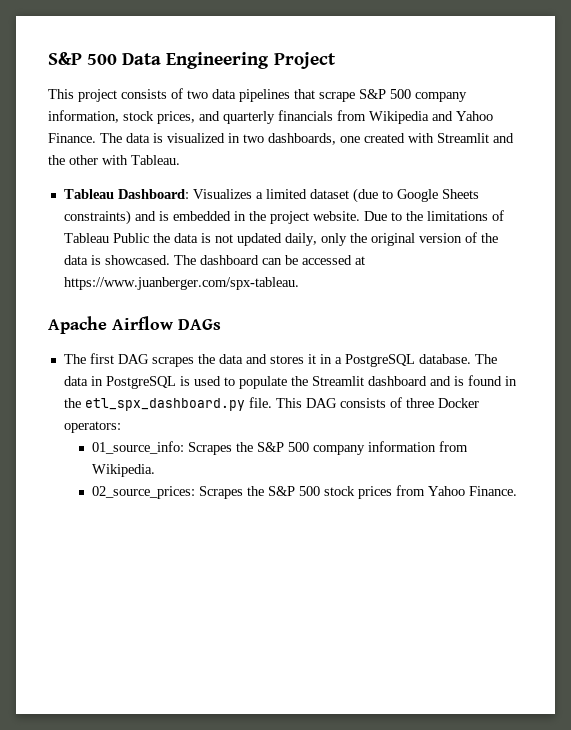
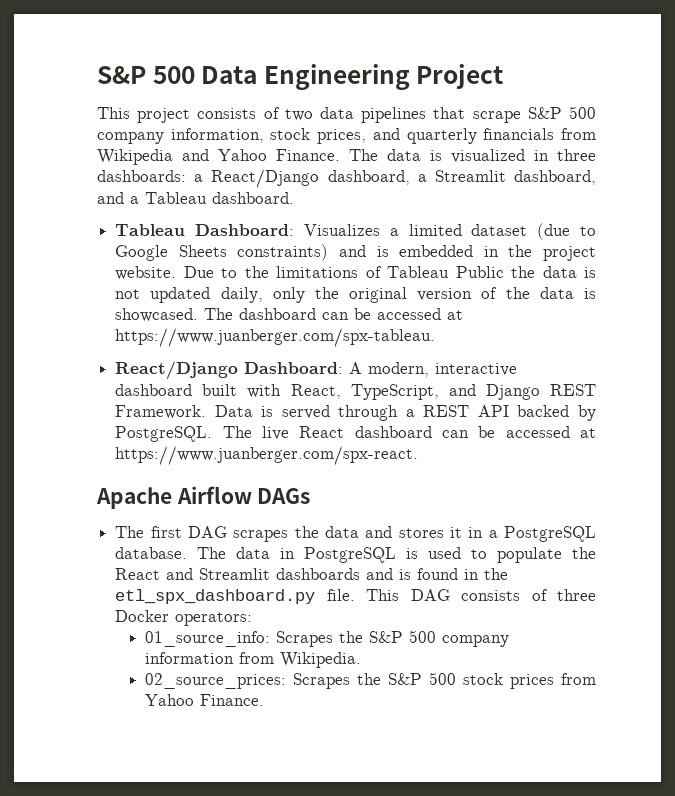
- The data is visualized in two dashboards, one created with Streamlit and the other with Tableau.
+ The data is visualized in three dashboards: a React/Django dashboard, a Streamlit dashboard, and a Tableau dashboard.
+ React/Django Dashboard: A modern, interactive dashboard built with React, TypeScript, and Django REST Framework. Data is served through a REST API backed by PostgreSQL. The live React dashboard can be accessed at https://www.juanberger.com/spx-react.
- The data in PostgreSQL is used to populate the Streamlit dashboard and is found in the etl_spx_dashboard.py file.
+ The data in PostgreSQL is used to populate the React and Streamlit dashboards and is found in the etl_spx_dashboard.py file.

